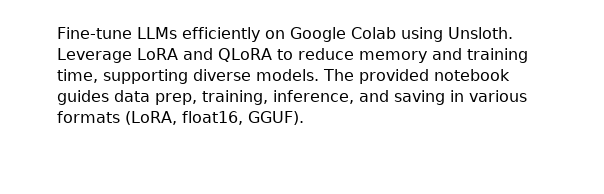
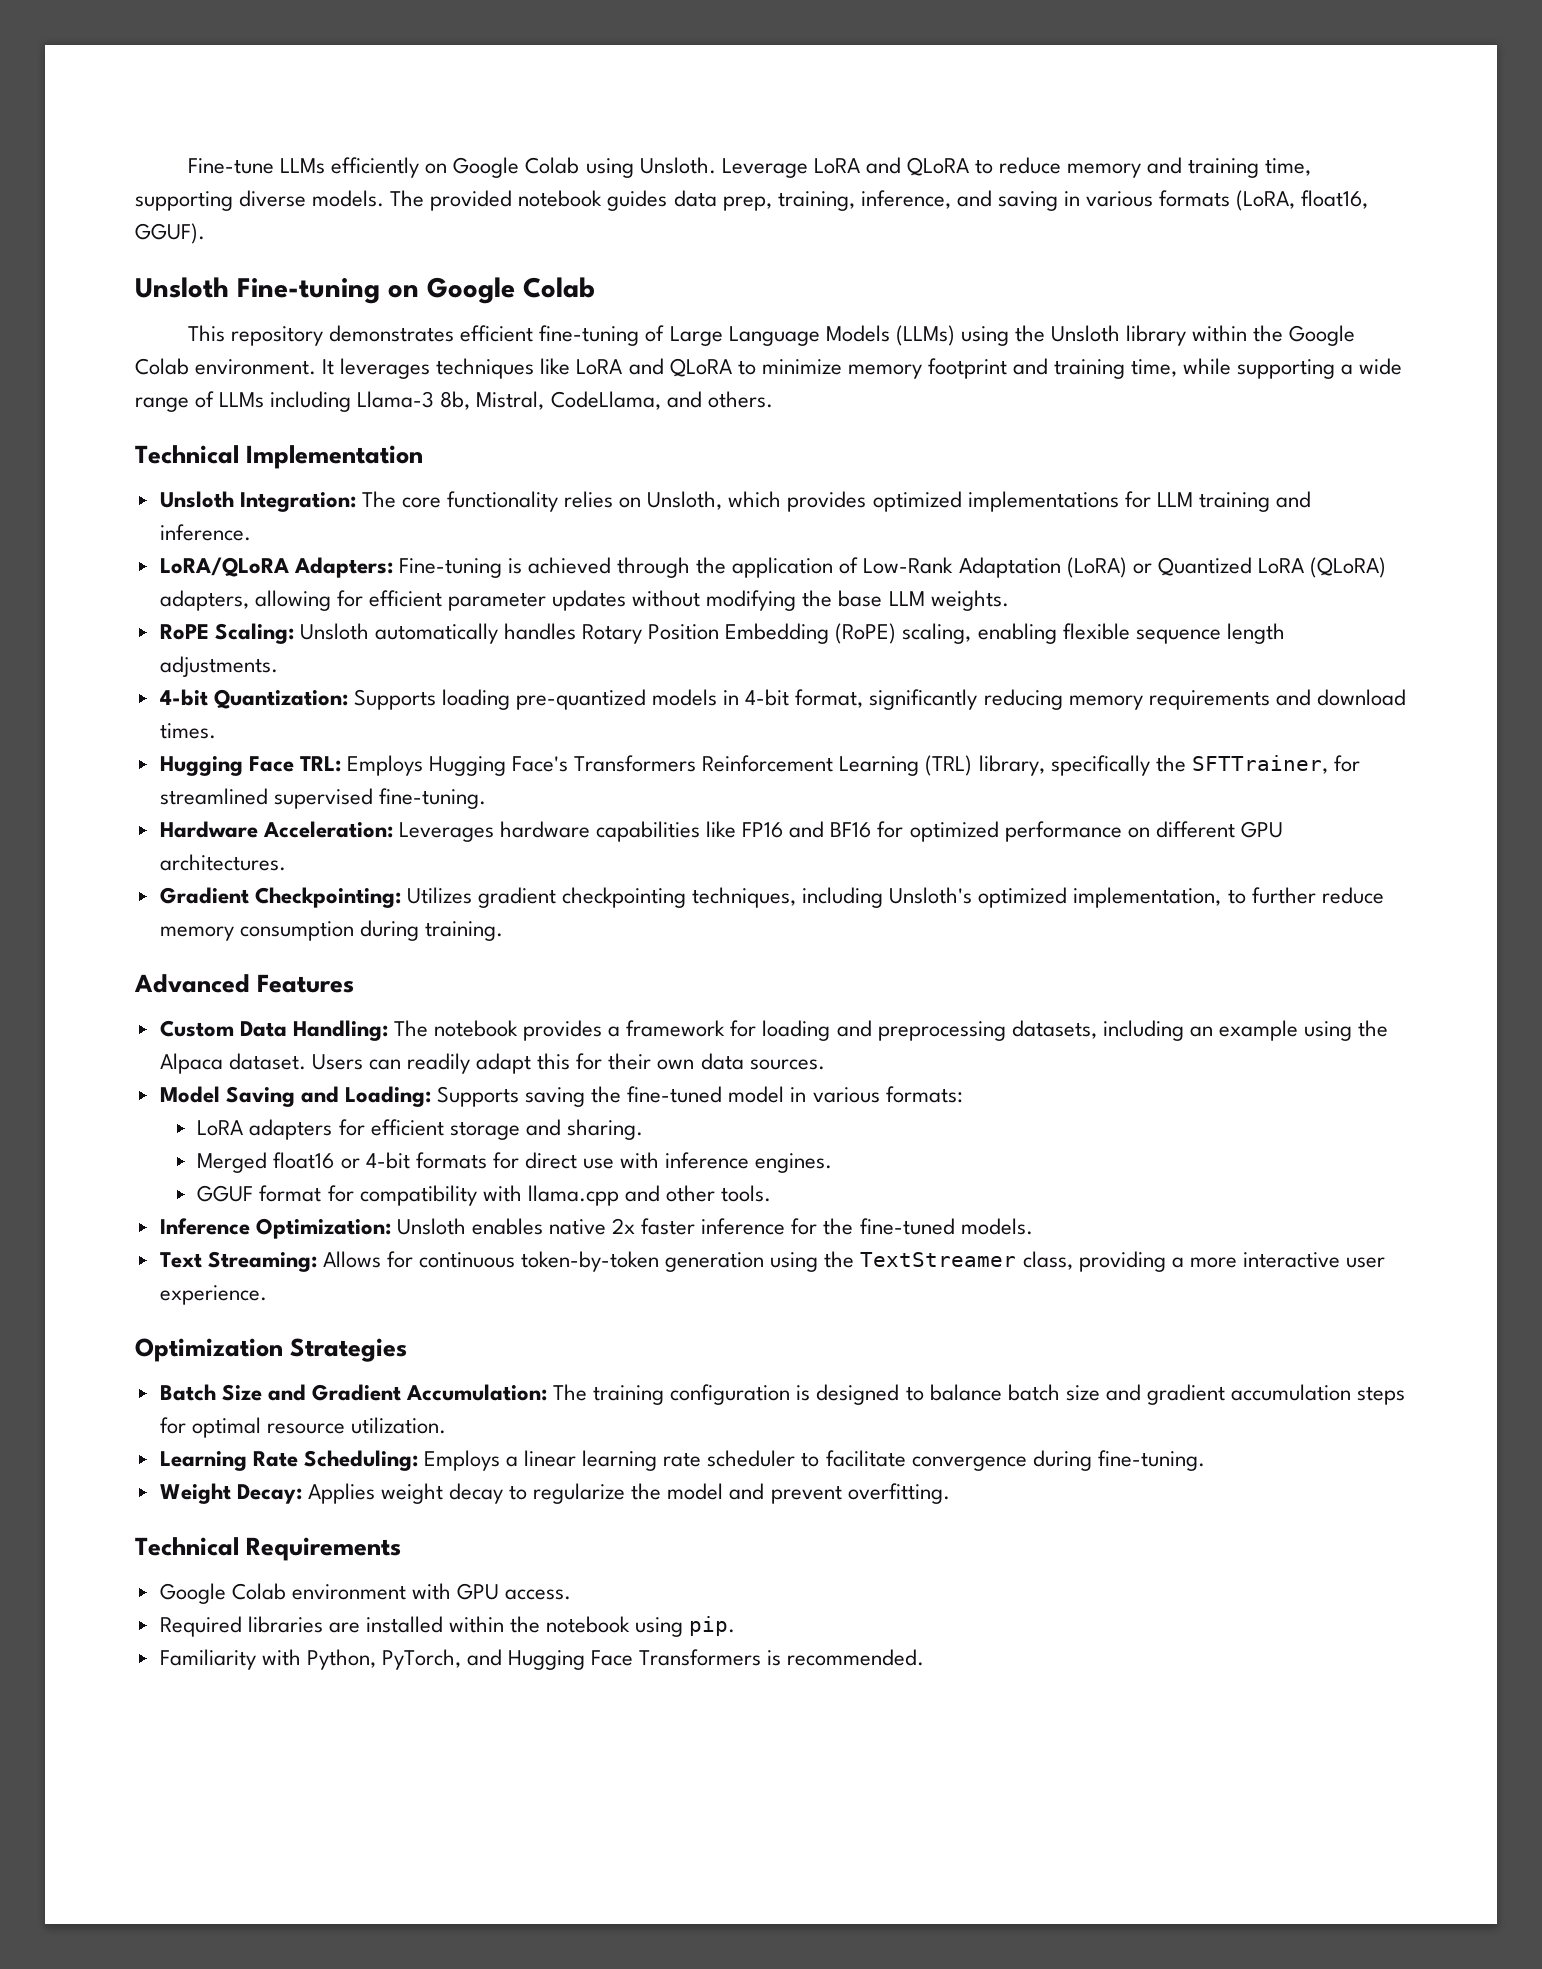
+ Unsloth Fine-tuning on Google Colab
+ This repository demonstrates efficient fine-tuning of Large Language Models (LLMs) using the Unsloth library within the Google Colab environment. It leverages techniques like LoRA and QLoRA to minimize memory footprint and training time, while supporting a wide range of LLMs including Llama-3 8b, Mistral, CodeLlama, and others.
+ Technical Implementation
+ Unsloth Integration: The core functionality relies on Unsloth, which provides optimized implementations for LLM training and inference.
+ LoRA/QLoRA Adapters: Fine-tuning is achieved through the application of Low-Rank Adaptation (LoRA) or Quantized LoRA (QLoRA) adapters, allowing for efficient parameter updates without modifying the base LLM weights.
+ RoPE Scaling: Unsloth automatically handles Rotary Position Embedding (RoPE) scaling, enabling flexible sequence length adjustments.
+ 4-bit Quantization: Supports loading pre-quantized models in 4-bit format, significantly reducing memory requirements and download times.
+ Hugging Face TRL: Employs Hugging Face's Transformers Reinforcement Learning (TRL) library, specifically the SFTTrainer, for streamlined supervised fine-tuning.
+ Hardware Acceleration: Leverages hardware capabilities like FP16 and BF16 for optimized performance on different GPU architectures.
+ Gradient Checkpointing: Utilizes gradient checkpointing techniques, including Unsloth's optimized implementation, to further reduce memory consumption during training.
+ Advanced Features
+ Custom Data Handling: The notebook provides a framework for loading and preprocessing datasets, including an example using the Alpaca dataset. Users can readily adapt this for their own data sources.
+ Model Saving and Loading: Supports saving the fine-tuned model in various formats:
+ LoRA adapters for efficient storage and sharing.
+ Merged float16 or 4-bit formats for direct use with inference engines.
+ GGUF format for compatibility with llama.cpp and other tools.
+ Inference Optimization: Unsloth enables native 2x faster inference for the fine-tuned models.
+ Text Streaming: Allows for continuous token-by-token generation using the TextStreamer class, providing a more interactive user experience.
+ Optimization Strategies
+ Batch Size and Gradient Accumulation: The training configuration is designed to balance batch size and gradient accumulation steps for optimal resource utilization.
+ Learning Rate Scheduling: Employs a linear learning rate scheduler to facilitate convergence during fine-tuning.
+ Weight Decay: Applies weight decay to regularize the model and prevent overfitting.
+ Technical Requirements
+ Google Colab environment with GPU access.
+ Required libraries are installed within the notebook using pip.
+ Familiarity with Python, PyTorch, and Hugging Face Transformers is recommended.

